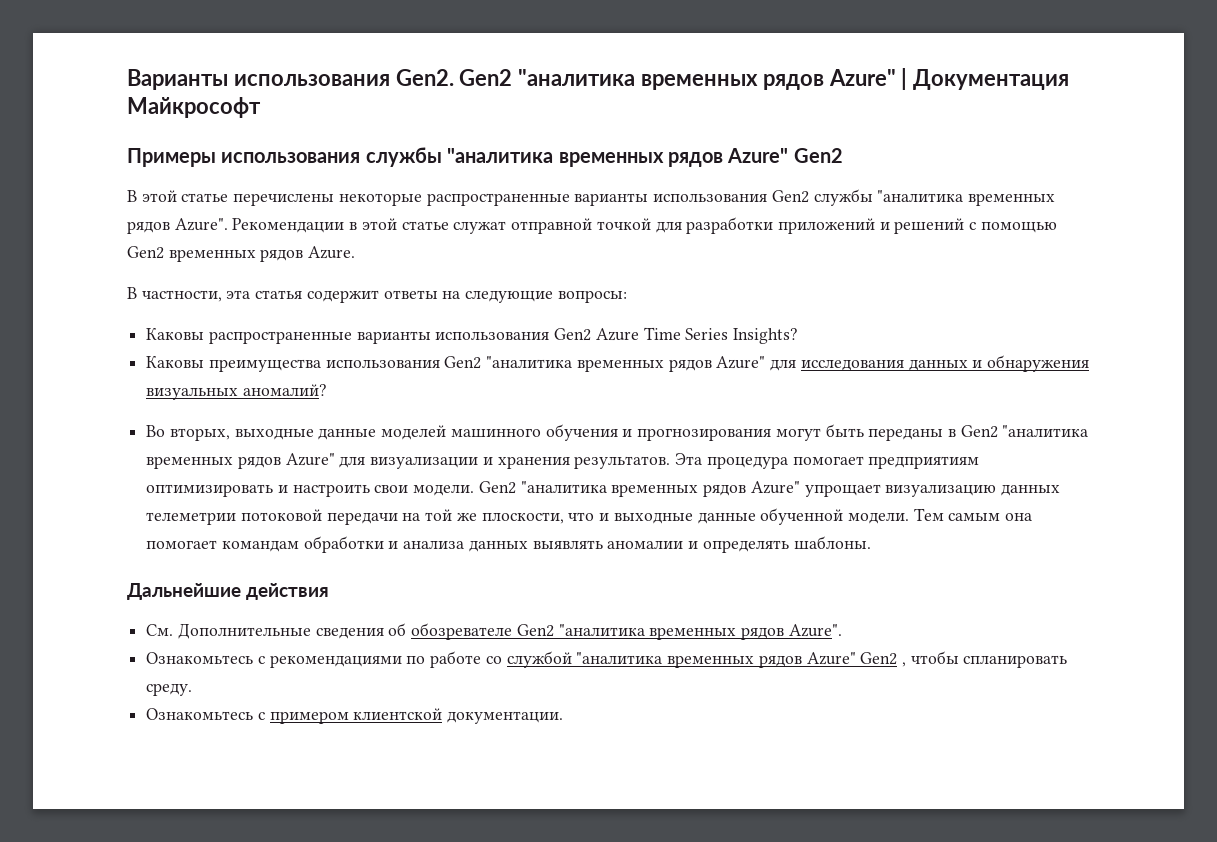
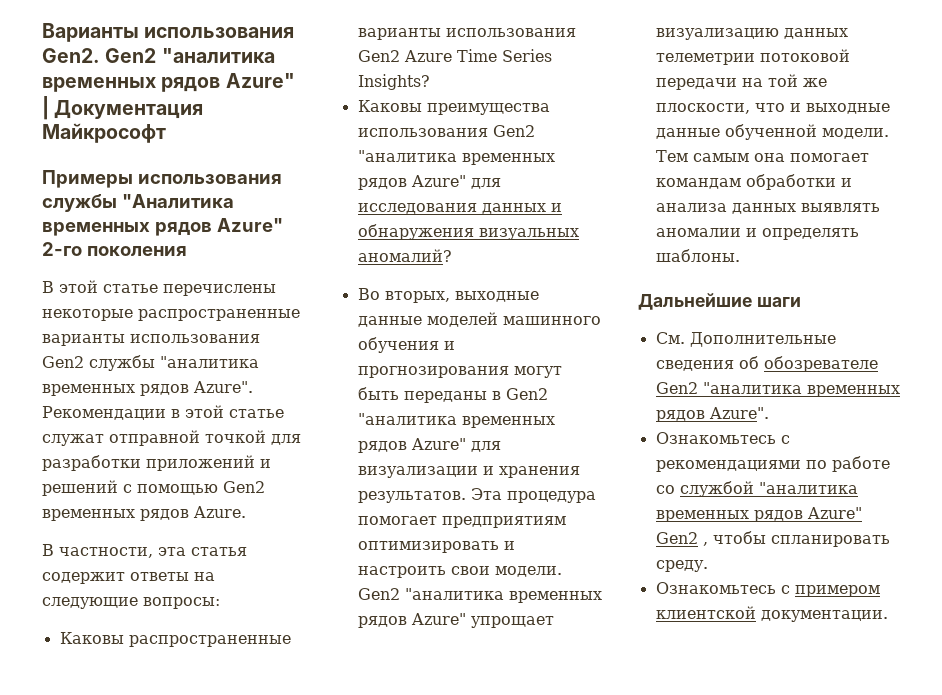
- Примеры использования службы "аналитика временных рядов Azure" Gen2
+ Примеры использования службы "Аналитика временных рядов Azure" 2-го поколения
- Дальнейшие действия
+ Дальнейшие шаги

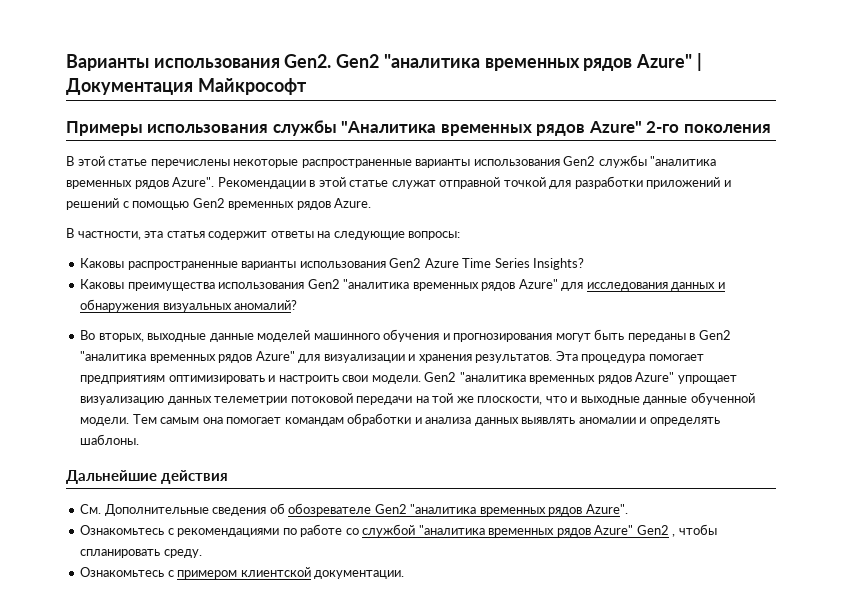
- Дальнейшие шаги
+ Дальнейшие действия

